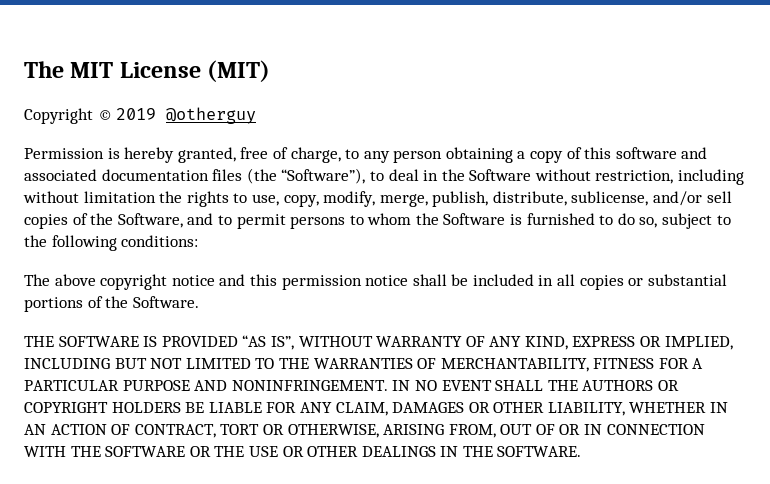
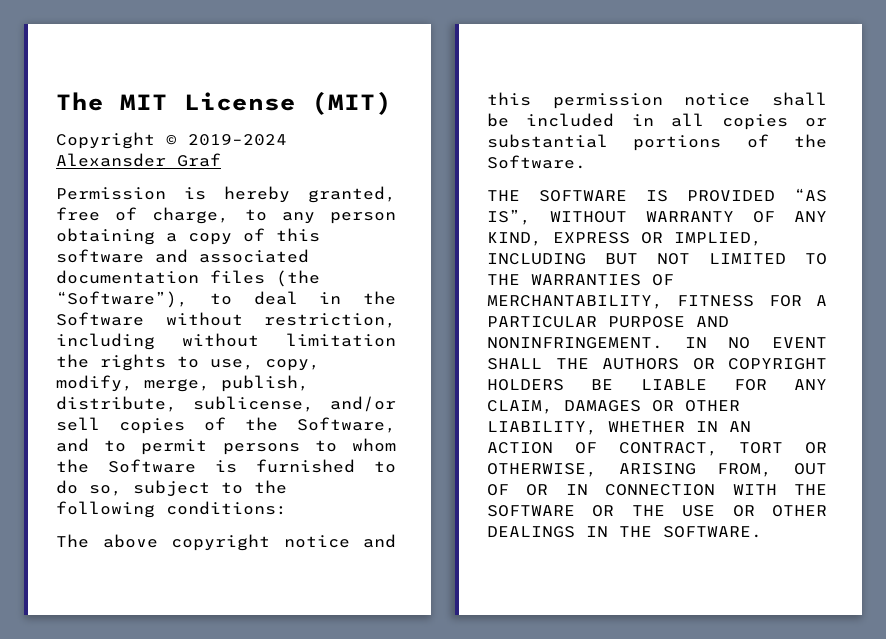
- Copyright © 2019 @otherguy
+ Copyright © 2019–2024 Alexansder Graf

